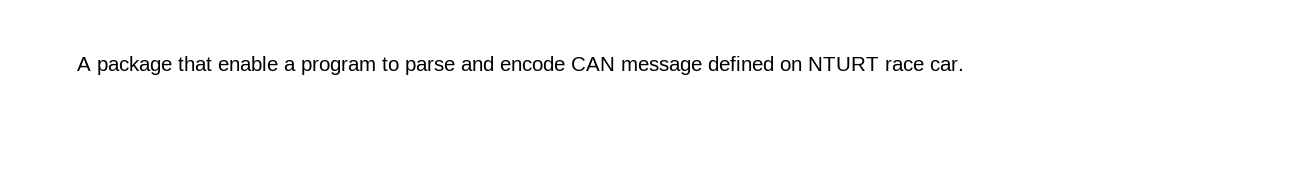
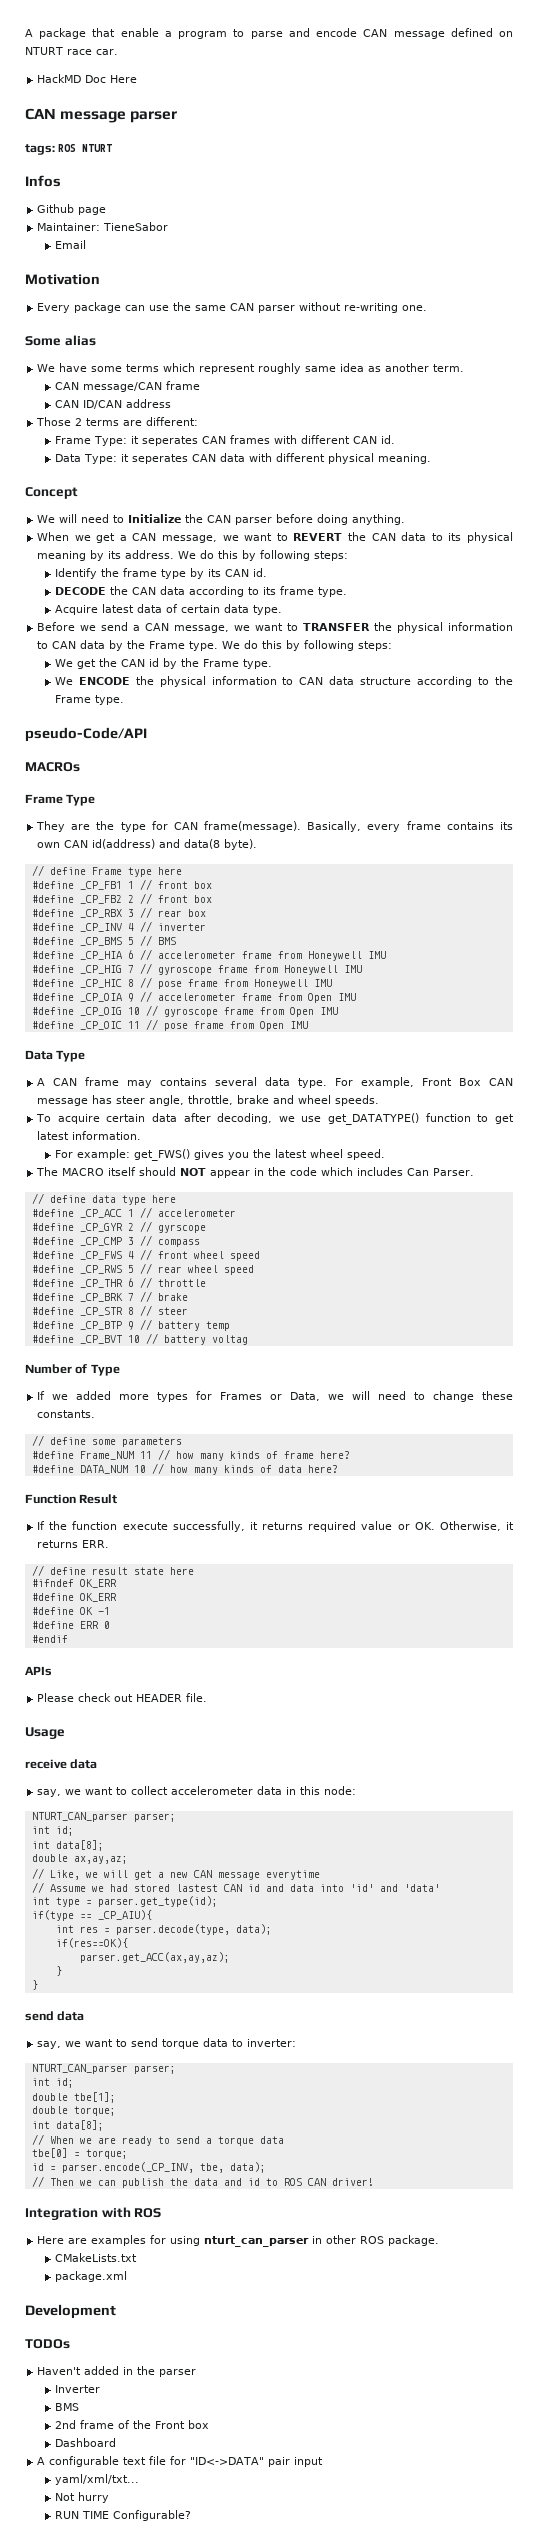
+ HackMD Doc Here
+ CAN message parser
+ tags: ROS NTURT
+ Infos
+ Github page
+ Maintainer: TieneSabor
+ Email
+ Motivation
+ Every package can use the same CAN parser without re-writing one.
+ Some alias
+ We have some terms which represent roughly same idea as another term.
+ CAN message/CAN frame
+ CAN ID/CAN address
+ Those 2 terms are different:
+ Frame Type: it seperates CAN frames with different CAN id.
+ Data Type: it seperates CAN data with different physical meaning.
+ Concept
+ We will need to Initialize the CAN parser before doing anything.
+ When we get a CAN message, we want to REVERT the CAN data to its physical meaning by its address. We do this by following steps:
+ Identify the frame type by its CAN id.
+ DECODE the CAN data according to its frame type.
+ Acquire latest data of certain data type.
+ Before we send a CAN message, we want to TRANSFER the physical information to CAN data by the Frame type. We do this by following steps:
+ We get the CAN id by the Frame type.
+ We ENCODE the physical information to CAN data structure according to the Frame type.
+ pseudo-Code/API
+ MACROs
+ Frame Type
+ They are the type for CAN frame(message). Basically, every frame contains its own CAN id(address) and data(8 byte).
+ // define Frame type here
+ #define _CP_FB1 1 // front box
+ #define _CP_FB2 2 // front box
+ #define _CP_RBX 3 // rear box
+ #define _CP_INV 4 // inverter
+ #define _CP_BMS 5 // BMS
+ #define _CP_HIA 6 // accelerometer frame from Honeywell IMU
+ #define _CP_HIG 7 // gyroscope frame from Honeywell IMU
+ #define _CP_HIC 8 // pose frame from Honeywell IMU
+ #define _CP_OIA 9 // accelerometer frame from Open IMU
+ #define _CP_OIG 10 // gyroscope frame from Open IMU
+ #define _CP_OIC 11 // pose frame from Open IMU
+ Data Type
+ A CAN frame may contains several data type. For example, Front Box CAN message has steer angle, throttle, brake and wheel speeds.
+ To acquire certain data after decoding, we use get_DATATYPE() function to get latest information.
+ For example: get_FWS() gives you the latest wheel speed.
+ The MACRO itself should NOT appear in the code which includes Can Parser.
+ // define data type here
+ #define _CP_ACC 1 // accelerometer
+ #define _CP_GYR 2 // gyrscope
+ #define _CP_CMP 3 // compass
+ #define _CP_FWS 4 // front wheel speed
+ #define _CP_RWS 5 // rear wheel speed
+ #define _CP_THR 6 // throttle
+ #define _CP_BRK 7 // brake
+ #define _CP_STR 8 // steer
+ #define _CP_BTP 9 // battery temp
+ #define _CP_BVT 10 // battery voltag
+ Number of Type
+ If we added more types for Frames or Data, we will need to change these constants.
+ // define some parameters
+ #define Frame_NUM 11 // how many kinds of frame here?
+ #define DATA_NUM 10 // how many kinds of data here?
+ Function Result
+ If the function execute successfully, it returns required value or OK. Otherwise, it returns ERR.
+ // define result state here
+ #ifndef OK_ERR
+ #define OK_ERR
+ #define OK -1
+ #define ERR 0
+ #endif
+ APIs
+ Please check out HEADER file.
+ Usage
+ receive data
+ say, we want to collect accelerometer data in this node:
+ NTURT_CAN_parser parser;
+ int id;
+ int data[8];
+ double ax,ay,az;
+ // Like, we will get a new CAN message everytime
+ // Assume we had stored lastest CAN id and data into 'id' and 'data'
+ int type = parser.get_type(id);
+ if(type == _CP_AIU){
+ int res = parser.decode(type, data);
+ if(res==OK){
+ parser.get_ACC(ax,ay,az);
+ }
+ }
+ send data
+ say, we want to send torque data to inverter:
+ NTURT_CAN_parser parser;
+ int id;
+ double tbe[1];
+ double torque;
+ int data[8];
+ // When we are ready to send a torque data
+ tbe[0] = torque;
+ id = parser.encode(_CP_INV, tbe, data);
+ // Then we can publish the data and id to ROS CAN driver!
+ Integration with ROS
+ Here are examples for using nturt_can_parser in other ROS package.
+ CMakeLists.txt
+ package.xml
+ Development
+ TODOs
+ Haven't added in the parser
+ Inverter
+ BMS
+ 2nd frame of the Front box
+ Dashboard
+ A configurable text file for "ID<->DATA" pair input
+ yaml/xml/txt...
+ Not hurry
+ RUN TIME Configurable?

